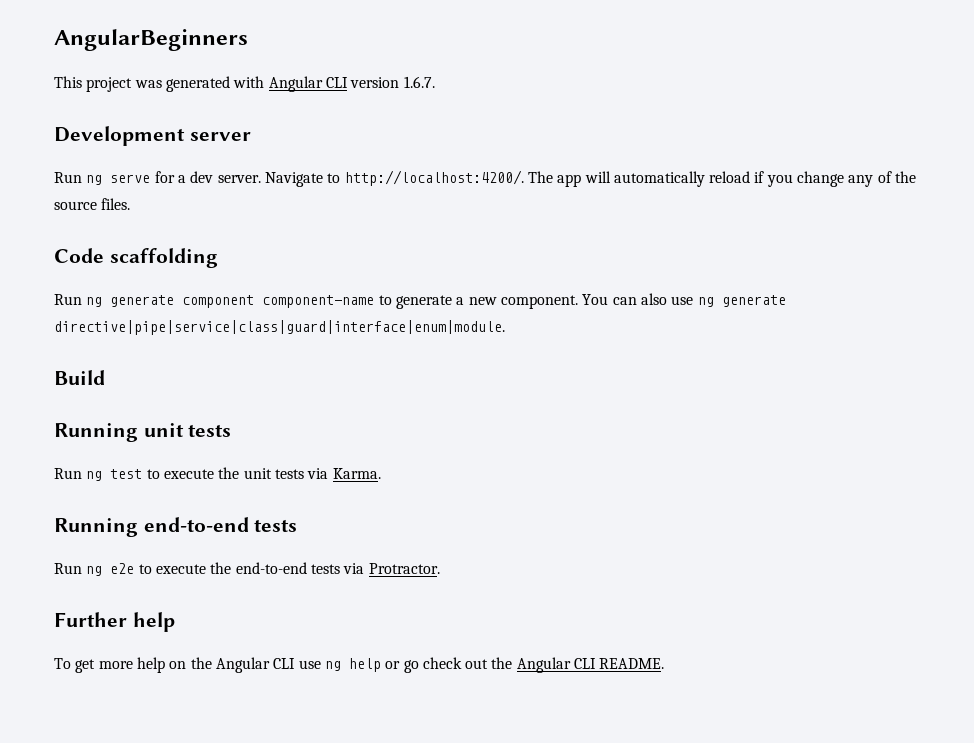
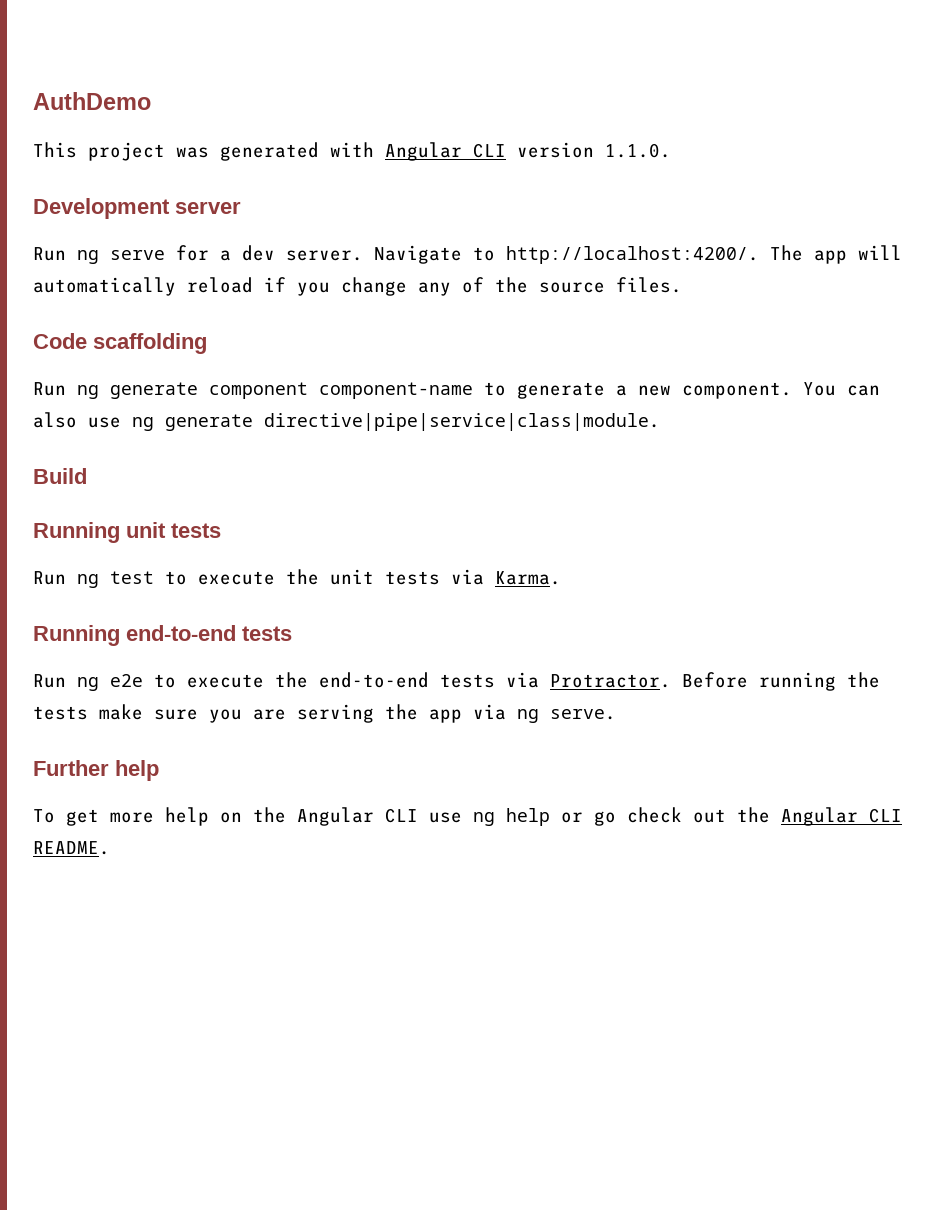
- AngularBeginners
+ AuthDemo
- This project was generated with Angular CLI version 1.6.7.
+ This project was generated with Angular CLI version 1.1.0.
- You can also use ng generate directive|pipe|service|class|guard|interface|enum|module.
+ You can also use ng generate directive|pipe|service|class|module.
+ Before running the tests make sure you are serving the app via ng serve.

